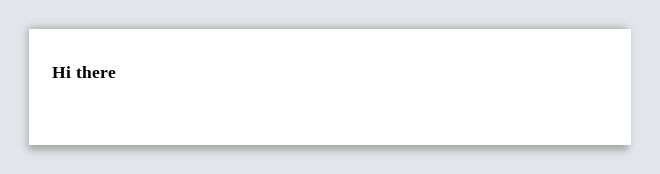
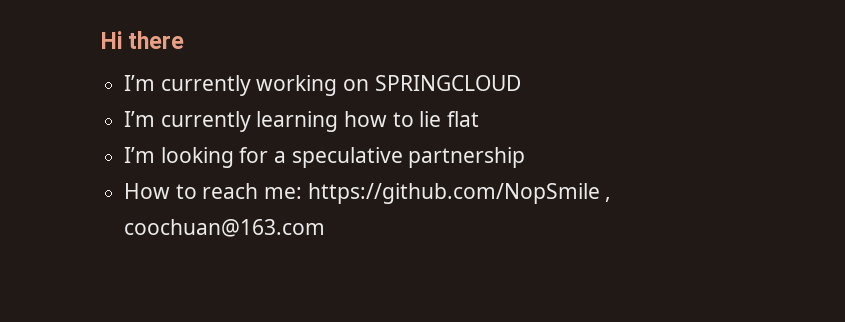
+ I’m currently working on SPRINGCLOUD
+ I’m currently learning how to lie flat
+ I’m looking for a speculative partnership
+ How to reach me: https://github.com/NopSmile , coochuan@163.com

